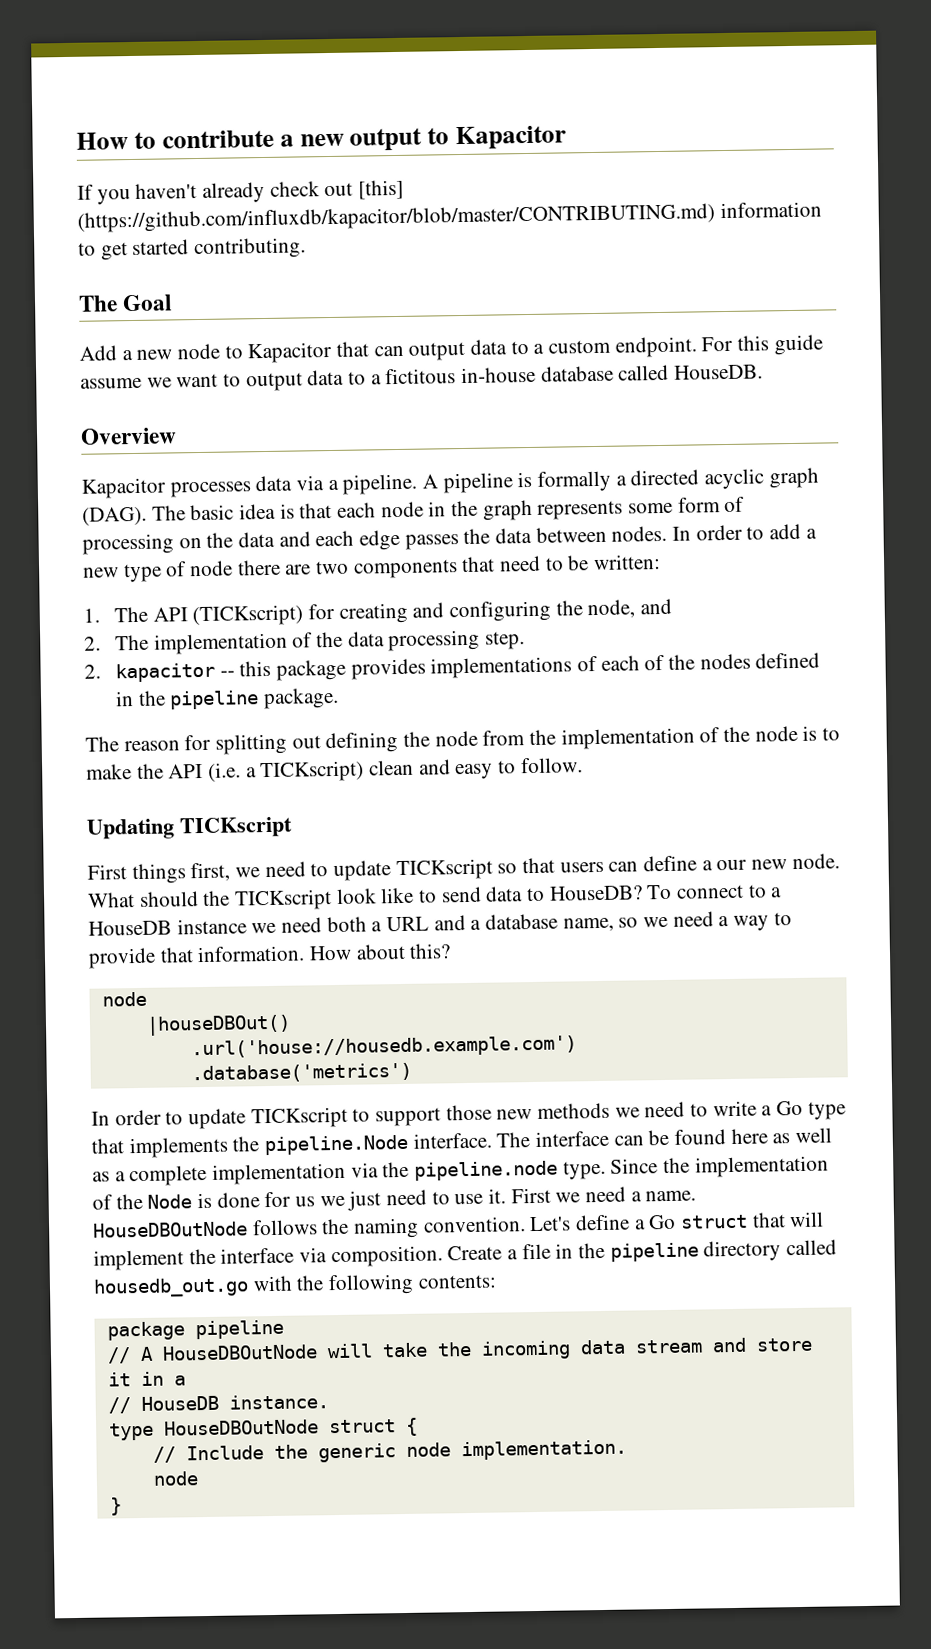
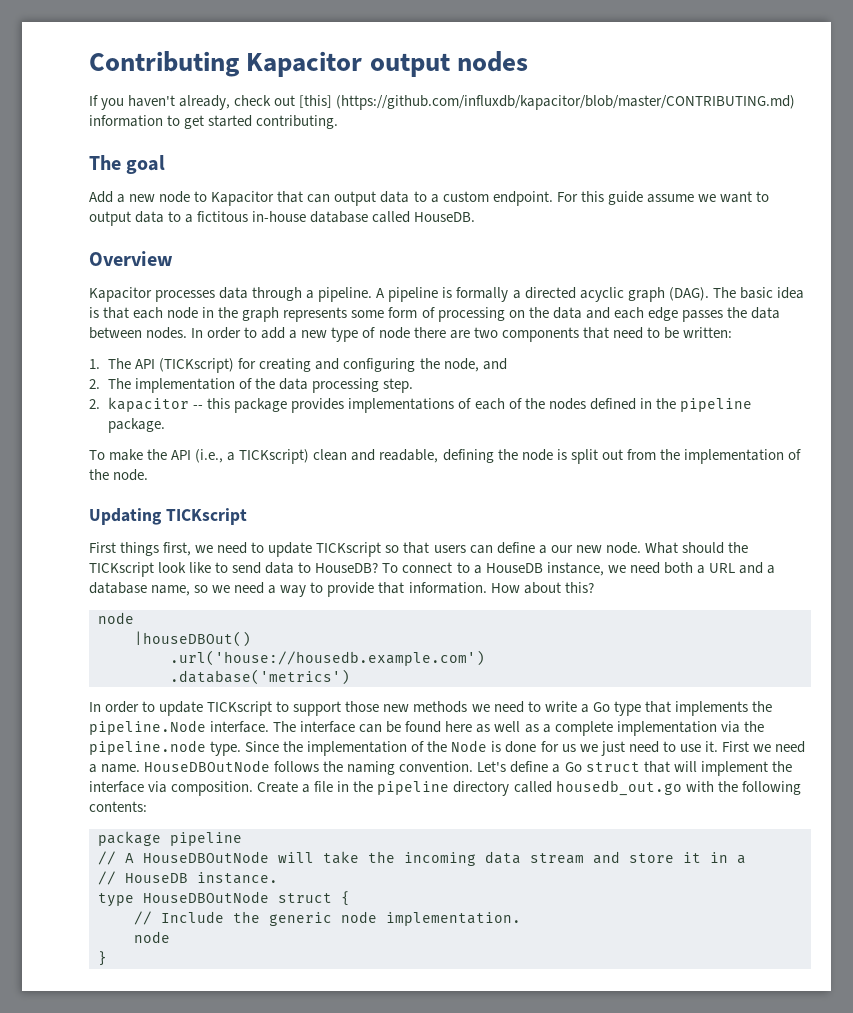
- How to contribute a new output to Kapacitor
+ Contributing Kapacitor output nodes
- If you haven't already check out [this] (https://github.com/influxdb/kapacitor/blob/master/CONTRIBUTING.md) information to get started contributing.
+ If you haven't already, check out [this] (https://github.com/influxdb/kapacitor/blob/master/CONTRIBUTING.md) information to get started contributing.
- The Goal
+ The goal
- Kapacitor processes data via a pipeline.
+ Kapacitor processes data through a pipeline.
- The reason for splitting out defining the node from the implementation of the node is to make the API (i.e. a TICKscript) clean and easy to follow.
+ To make the API (i.e., a TICKscript) clean and readable, defining the node is split out from the implementation of the node.
- To connect to a HouseDB instance we need both a URL and a database name, so we need a way to provide that information.
+ To connect to a HouseDB instance, we need both a URL and a database name, so we need a way to provide that information.

